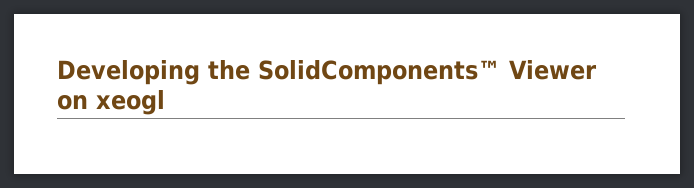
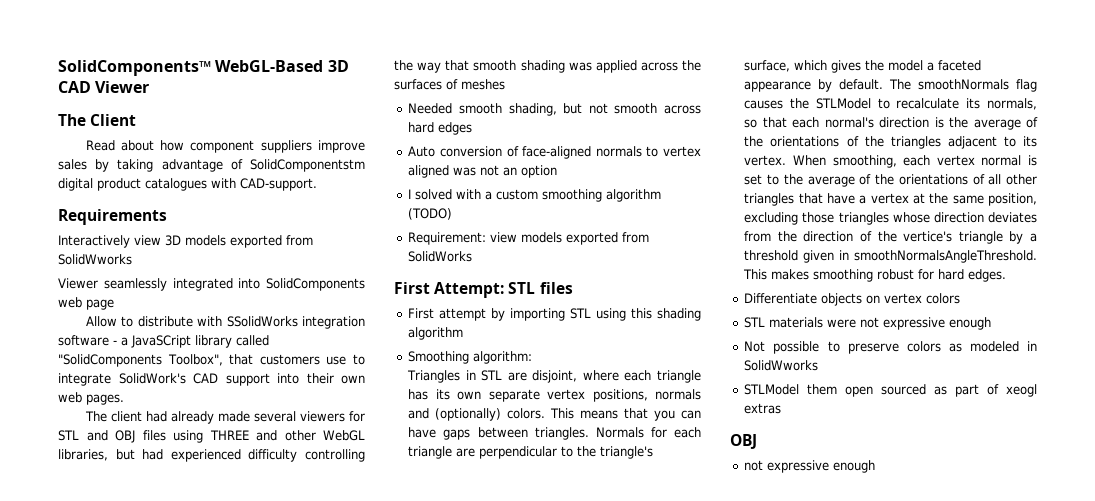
- Developing the SolidComponents™ Viewer on xeogl
+ SolidComponents™ WebGL-Based 3D CAD Viewer
+ The Client
+ Read about how component suppliers improve sales by taking advantage of SolidComponentstm digital product catalogues with CAD-support.
+ Requirements
+ Interactively view 3D models exported from SolidWworks
+ Viewer seamlessly integrated into SolidComponents web page
+ Allow to distribute with SSolidWorks integration software - a JavaSCript library called "SolidComponents Toolbox", that customers use to integrate SolidWork's CAD support into their own web pages.
+ The client had already made several viewers for STL and OBJ files using THREE and other WebGL libraries, but had experienced difficulty controlling the way that smooth shading was applied across the surfaces of meshes
+ Needed smooth shading, but not smooth across hard edges
+ Auto conversion of face-aligned normals to vertex aligned was not an option
+ I solved with a custom smoothing algorithm (TODO)
+ Requirement: view models exported from SolidWorks
+ First Attempt: STL files
+ First attempt by importing STL using this shading algorithm
+ Smoothing algorithm:
+ Triangles in STL are disjoint, where each triangle has its own separate vertex positions, normals and (optionally) colors. This means that you can have gaps between triangles. Normals for each triangle are perpendicular to the triangle's surface, which gives the model a faceted appearance by default. The smoothNormals flag causes the STLModel to recalculate its normals, so that each normal's direction is the average of the orientations of the triangles adjacent to its vertex. When smoothing, each vertex normal is set to the average of the orientations of all other triangles that have a vertex at the same position, excluding those triangles whose direction deviates from the direction of the vertice's triangle by a threshold given in smoothNormalsAngleThreshold. This makes smoothing robust for hard edges.
+ Differentiate objects on vertex colors
+ STL materials were not expressive enough
+ Not possible to preserve colors as modeled in SolidWworks
+ STLModel them open sourced as part of xeogl extras
+ OBJ
+ not expressive enough

